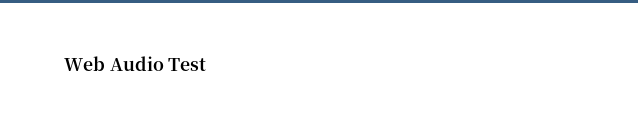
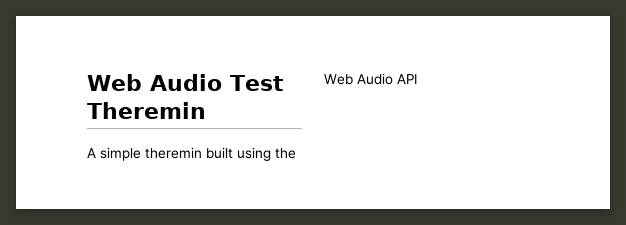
- Web Audio Test
+ Web Audio Test Theremin
+ A simple theremin built using the Web Audio API

